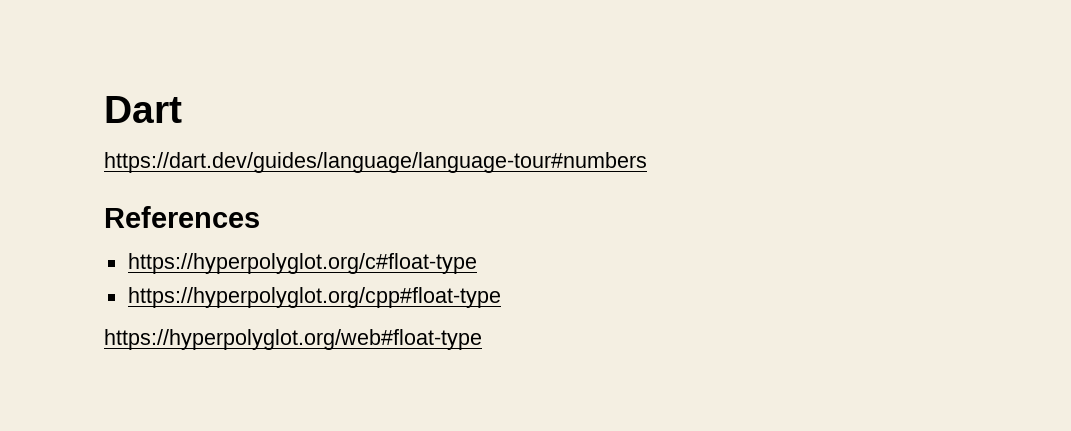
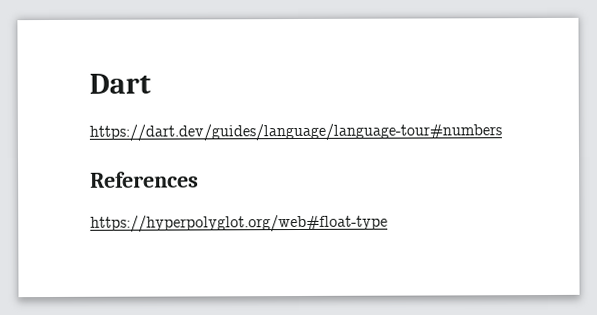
- https://hyperpolyglot.org/c#float-type
- https://hyperpolyglot.org/cpp#float-type

